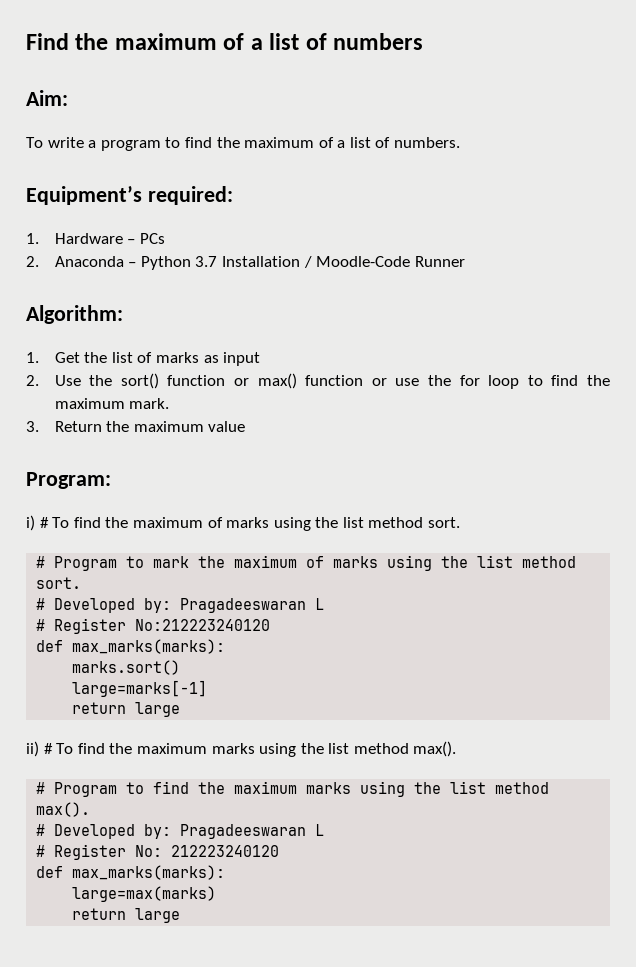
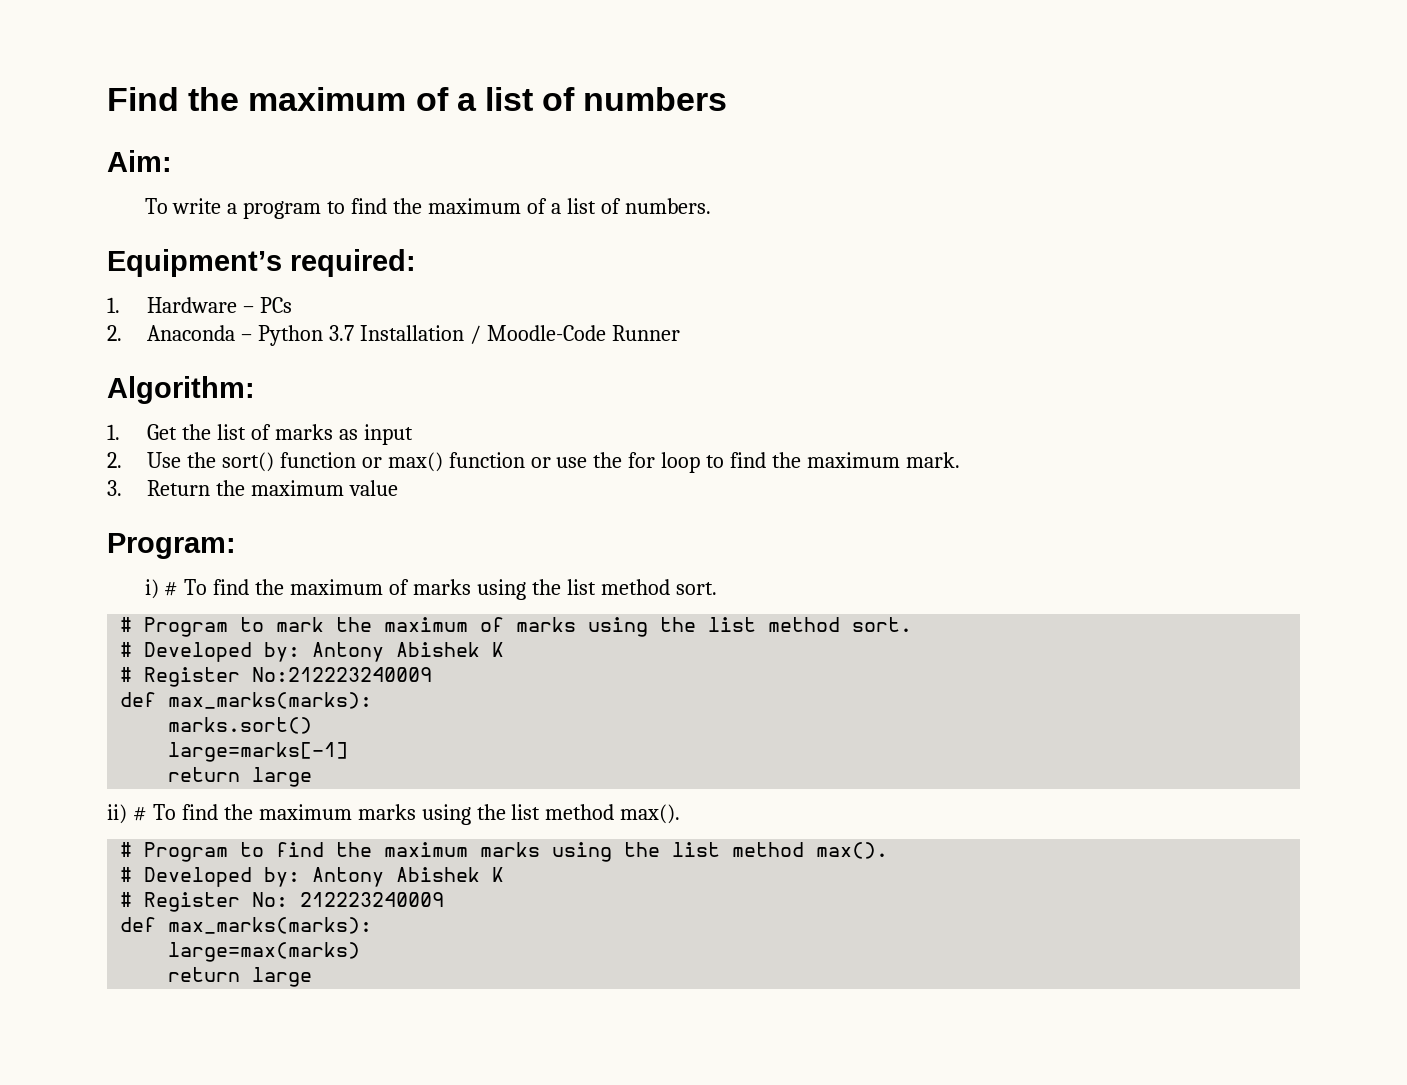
  # Program to mark the maximum of marks using the list method sort.
- # Developed by: Pragadeeswaran L
- # Register No:212223240120
+ # Developed by: Antony Abishek K
+ # Register No:212223240009
  # Program to find the maximum marks using the list method max().
- # Developed by: Pragadeeswaran L
+ # Developed by: Antony Abishek K
- # Register No: 212223240120
+ # Register No: 212223240009

